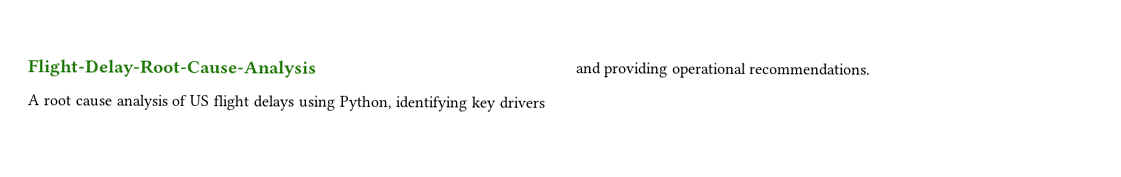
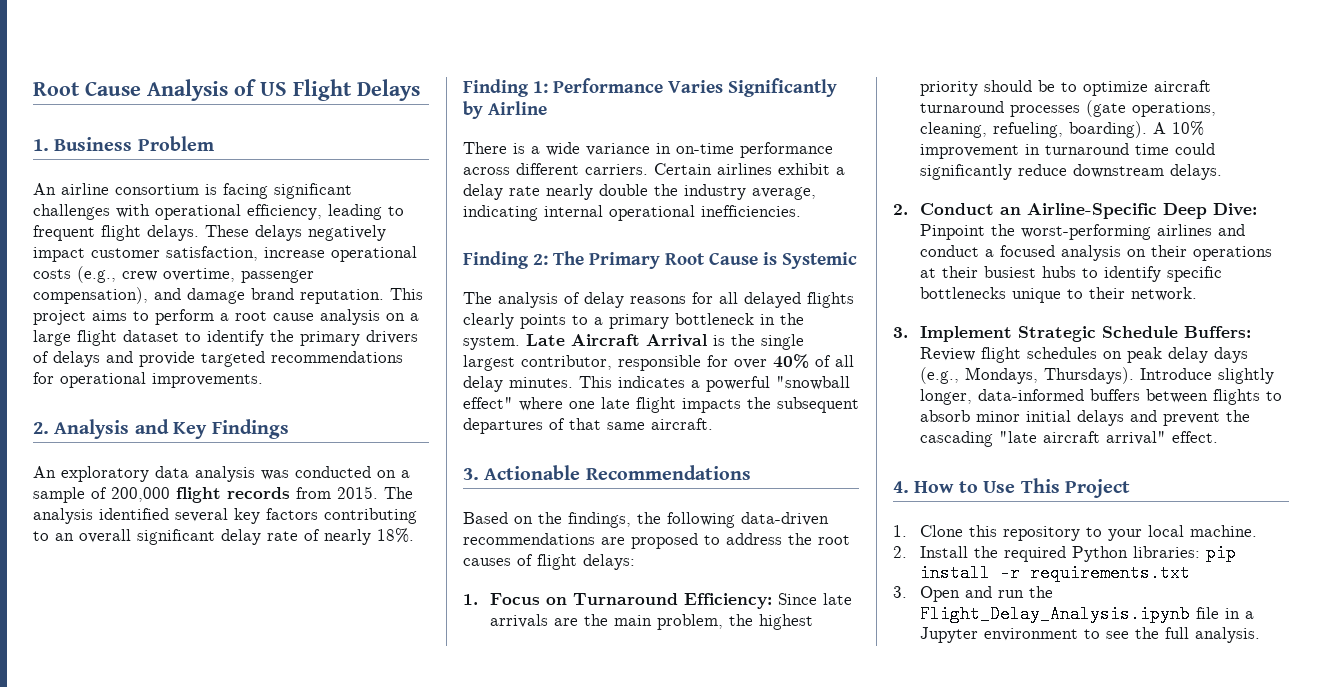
- Flight-Delay-Root-Cause-Analysis
- A root cause analysis of US flight delays using Python, identifying key drivers and providing operational recommendations.
+ Root Cause Analysis of US Flight Delays
+ 1. Business Problem
+ An airline consortium is facing significant challenges with operational efficiency, leading to frequent flight delays. These delays negatively impact customer satisfaction, increase operational costs (e.g., crew overtime, passenger compensation), and damage brand reputation. This project aims to perform a root cause analysis on a large flight dataset to identify the primary drivers of delays and provide targeted recommendations for operational improvements.
+ 2. Analysis and Key Findings
+ An exploratory data analysis was conducted on a sample of 200,000 flight records from 2015. The analysis identified several key factors contributing to an overall significant delay rate of nearly 18%.
+ Finding 1: Performance Varies Significantly by Airline
+ There is a wide variance in on-time performance across different carriers. Certain airlines exhibit a delay rate nearly double the industry average, indicating internal operational inefficiencies.
+ Finding 2: The Primary Root Cause is Systemic
+ The analysis of delay reasons for all delayed flights clearly points to a primary bottleneck in the system. Late Aircraft Arrival is the single largest contributor, responsible for over 40% of all delay minutes. This indicates a powerful "snowball effect" where one late flight impacts the subsequent departures of that same aircraft.
+ 3. Actionable Recommendations
+ Based on the findings, the following data-driven recommendations are proposed to address the root causes of flight delays:
+ 1. Focus on Turnaround Efficiency: Since late arrivals are the main problem, the highest priority should be to optimize aircraft turnaround processes (gate operations, cleaning, refueling, boarding). A 10% improvement in turnaround time could significantly reduce downstream delays.
+ 2. Conduct an Airline-Specific Deep Dive: Pinpoint the worst-performing airlines and conduct a focused analysis on their operations at their busiest hubs to identify specific bottlenecks unique to their network.
+ 3. Implement Strategic Schedule Buffers: Review flight schedules on peak delay days (e.g., Mondays, Thursdays). Introduce slightly longer, data-informed buffers between flights to absorb minor initial delays and prevent the cascading "late aircraft arrival" effect.
+ 4. How to Use This Project
+ 1. Clone this repository to your local machine.
+ 2. Install the required Python libraries: pip install -r requirements.txt
+ 3. Open and run the Flight_Delay_Analysis.ipynb file in a Jupyter environment to see the full analysis.

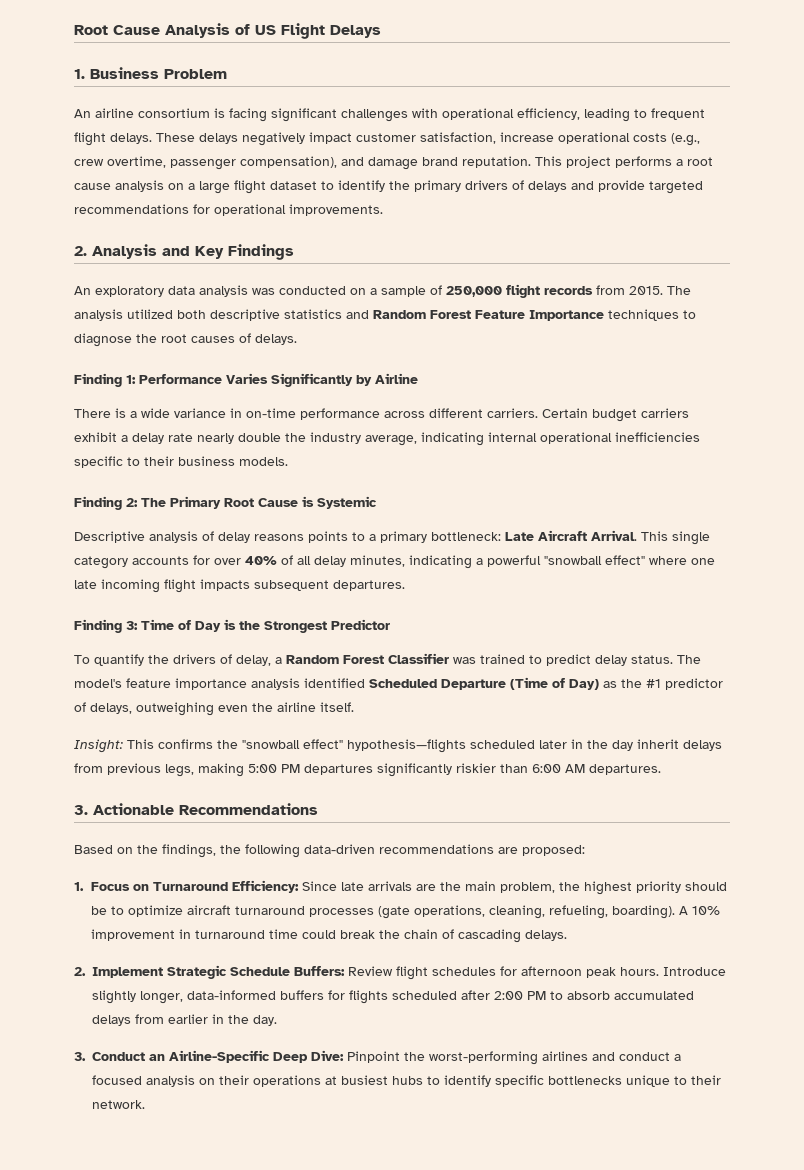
- This project aims to perform a root cause analysis on a large flight dataset to identify the primary drivers of delays and provide targeted recommendations for operational improvements.
+ This project performs a root cause analysis on a large flight dataset to identify the primary drivers of delays and provide targeted recommendations for operational improvements.
- An exploratory data analysis was conducted on a sample of 200,000 flight records from 2015.
+ An exploratory data analysis was conducted on a sample of 250,000 flight records from 2015.
- The analysis identified several key factors contributing to an overall significant delay rate of nearly 18%.
+ The analysis utilized both descriptive statistics and Random Forest Feature Importance techniques to diagnose the root causes of delays.
- Certain airlines exhibit a delay rate nearly double the industry average, indicating internal operational inefficiencies.
+ Certain budget carriers exhibit a delay rate nearly double the industry average, indicating internal operational inefficiencies specific to their business models.
- The analysis of delay reasons for all delayed flights clearly points to a primary bottleneck in the system. Late Aircraft Arrival is the single largest contributor, responsible for over 40% of all delay minutes. This indicates a powerful "snowball effect" where one late flight impacts the subsequent departures of that same aircraft.
+ Descriptive analysis of delay reasons points to a primary bottleneck: Late Aircraft Arrival. This single category accounts for over 40% of all delay minutes, indicating a powerful "snowball effect" where one late incoming flight impacts subsequent departures.
+ Finding 3: Time of Day is the Strongest Predictor
+ To quantify the drivers of delay, a Random Forest Classifier was trained to predict delay status. The model's feature importance analysis identified Scheduled Departure (Time of Day) as the #1 predictor of delays, outweighing even the airline itself.
+ Insight: This confirms the "snowball effect" hypothesis—flights scheduled later in the day inherit delays from previous legs, making 5:00 PM departures significantly riskier than 6:00 AM departures.
- Based on the findings, the following data-driven recommendations are proposed to address the root causes of flight delays:
+ Based on the findings, the following data-driven recommendations are proposed:
- A 10% improvement in turnaround time could significantly reduce downstream delays.
- 2. Conduct an Airline-Specific Deep Dive: Pinpoint the worst-performing airlines and conduct a focused analysis on their operations at their busiest hubs to identify specific bottlenecks unique to their network.
+ A 10% improvement in turnaround time could break the chain of cascading delays.
+ 2. Implement Strategic Schedule Buffers: Review flight schedules for afternoon peak hours. Introduce slightly longer, data-informed buffers for flights scheduled after 2:00 PM to absorb accumulated delays from earlier in the day.
+ 3. Conduct an Airline-Specific Deep Dive: Pinpoint the worst-performing airlines and conduct a focused analysis on their operations at busiest hubs to identify specific bottlenecks unique to their network.
- 3. Implement Strategic Schedule Buffers: Review flight schedules on peak delay days (e.g., Mondays, Thursdays). Introduce slightly longer, data-informed buffers between flights to absorb minor initial delays and prevent the cascading "late aircraft arrival" effect.
- 4. How to Use This Project
- 1. Clone this repository to your local machine.
- 2. Install the required Python libraries: pip install -r requirements.txt
- 3. Open and run the Flight_Delay_Analysis.ipynb file in a Jupyter environment to see the full analysis.

